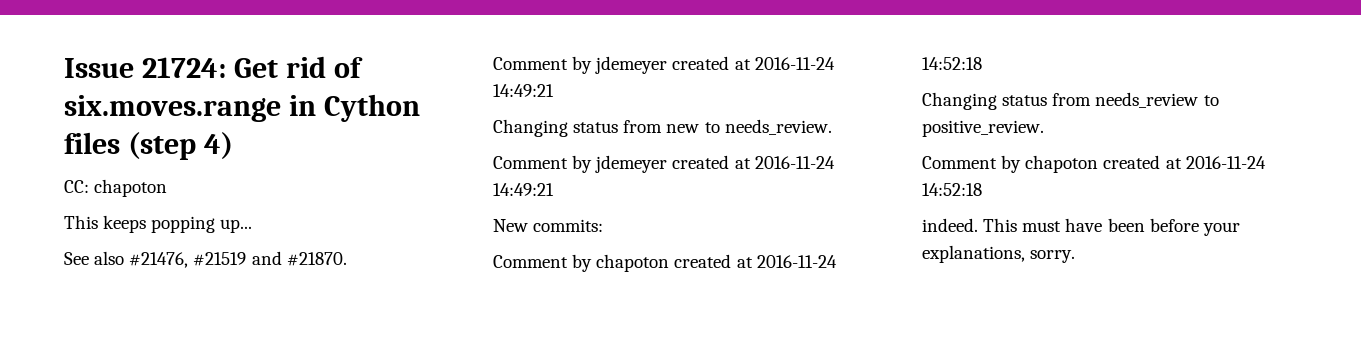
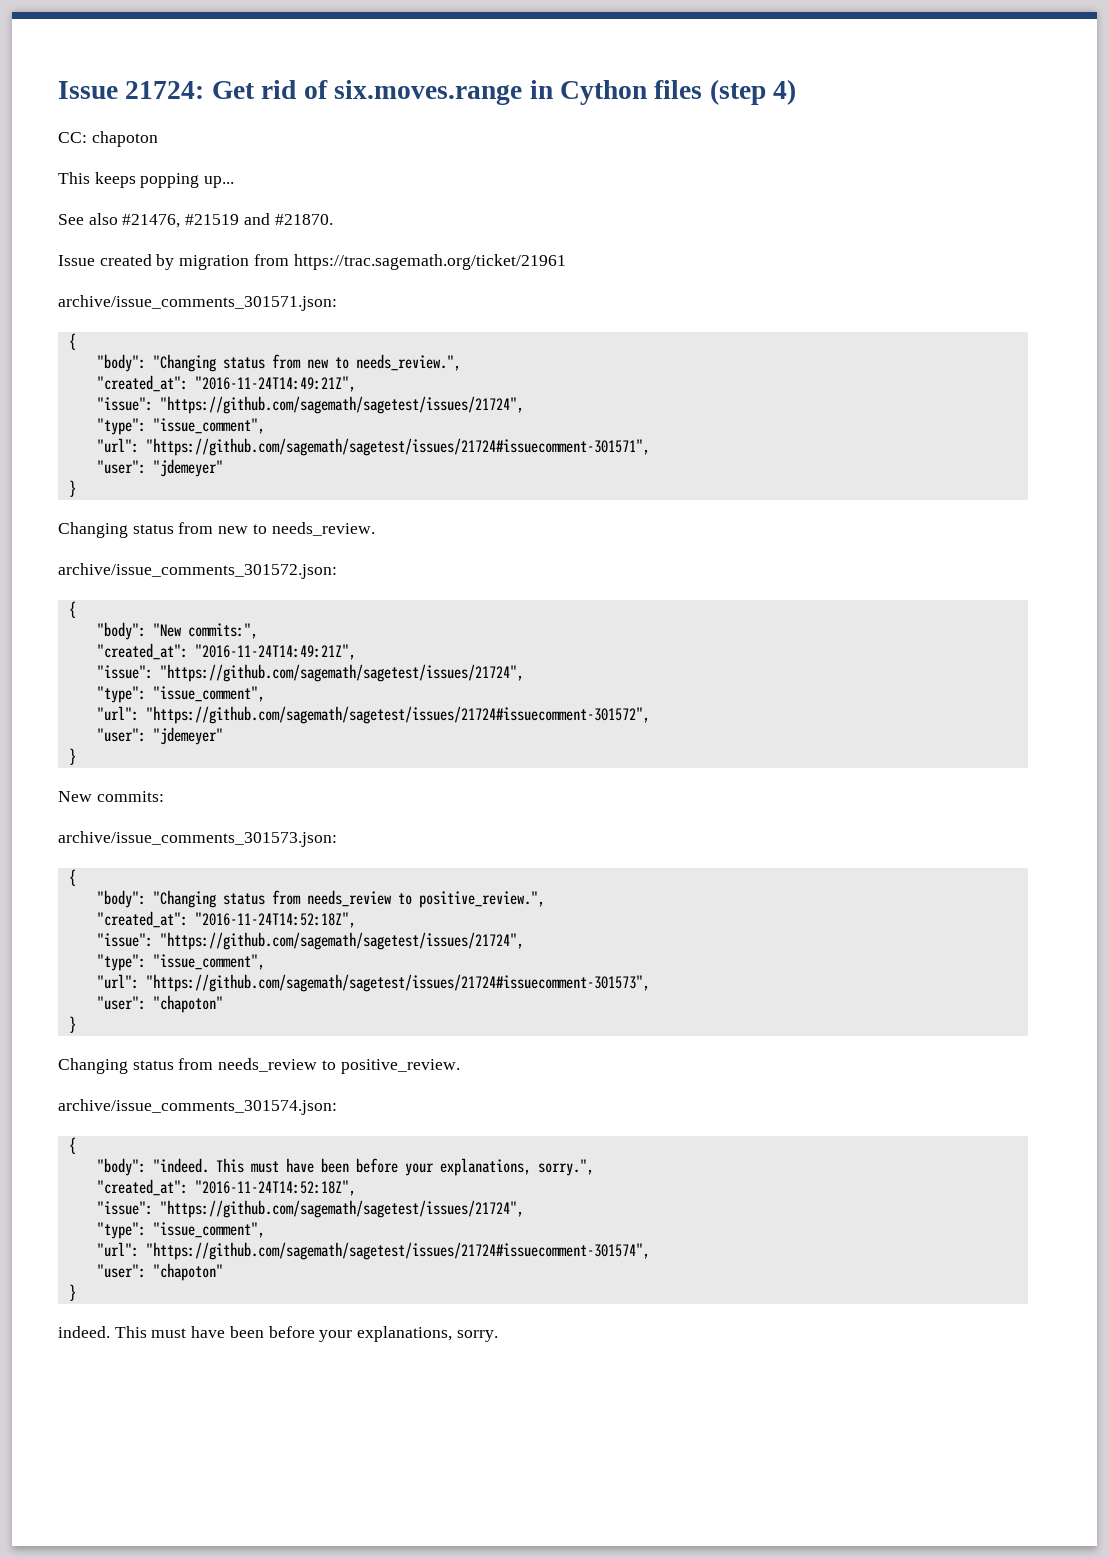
  See also #21476, #21519 and #21870.
- Comment by jdemeyer created at 2016-11-24 14:49:21
+ Issue created by migration from https://trac.sagemath.org/ticket/21961
+ archive/issue_comments_301571.json:
+ {
+ "body": "Changing status from new to needs_review.",
+ "created_at": "2016-11-24T14:49:21Z",
+ "issue": "https://github.com/sagemath/sagetest/issues/21724",
+ "type": "issue_comment",
+ "url": "https://github.com/sagemath/sagetest/issues/21724#issuecomment-301571",
+ "user": "jdemeyer"
+ }
  Changing status from new to needs_review.
- Comment by jdemeyer created at 2016-11-24 14:49:21
+ archive/issue_comments_301572.json:
+ {
+ "body": "New commits:",
+ "created_at": "2016-11-24T14:49:21Z",
+ "issue": "https://github.com/sagemath/sagetest/issues/21724",
+ "type": "issue_comment",
+ "url": "https://github.com/sagemath/sagetest/issues/21724#issuecomment-301572",
+ "user": "jdemeyer"
+ }
  New commits:
- Comment by chapoton created at 2016-11-24 14:52:18
+ archive/issue_comments_301573.json:
+ {
+ "body": "Changing status from needs_review to positive_review.",
+ "created_at": "2016-11-24T14:52:18Z",
+ "issue": "https://github.com/sagemath/sagetest/issues/21724",
+ "type": "issue_comment",
+ "url": "https://github.com/sagemath/sagetest/issues/21724#issuecomment-301573",
+ "user": "chapoton"
+ }
  Changing status from needs_review to positive_review.
- Comment by chapoton created at 2016-11-24 14:52:18
+ archive/issue_comments_301574.json:
+ {
+ "body": "indeed. This must have been before your explanations, sorry.",
+ "created_at": "2016-11-24T14:52:18Z",
+ "issue": "https://github.com/sagemath/sagetest/issues/21724",
+ "type": "issue_comment",
+ "url": "https://github.com/sagemath/sagetest/issues/21724#issuecomment-301574",
+ "user": "chapoton"
+ }

